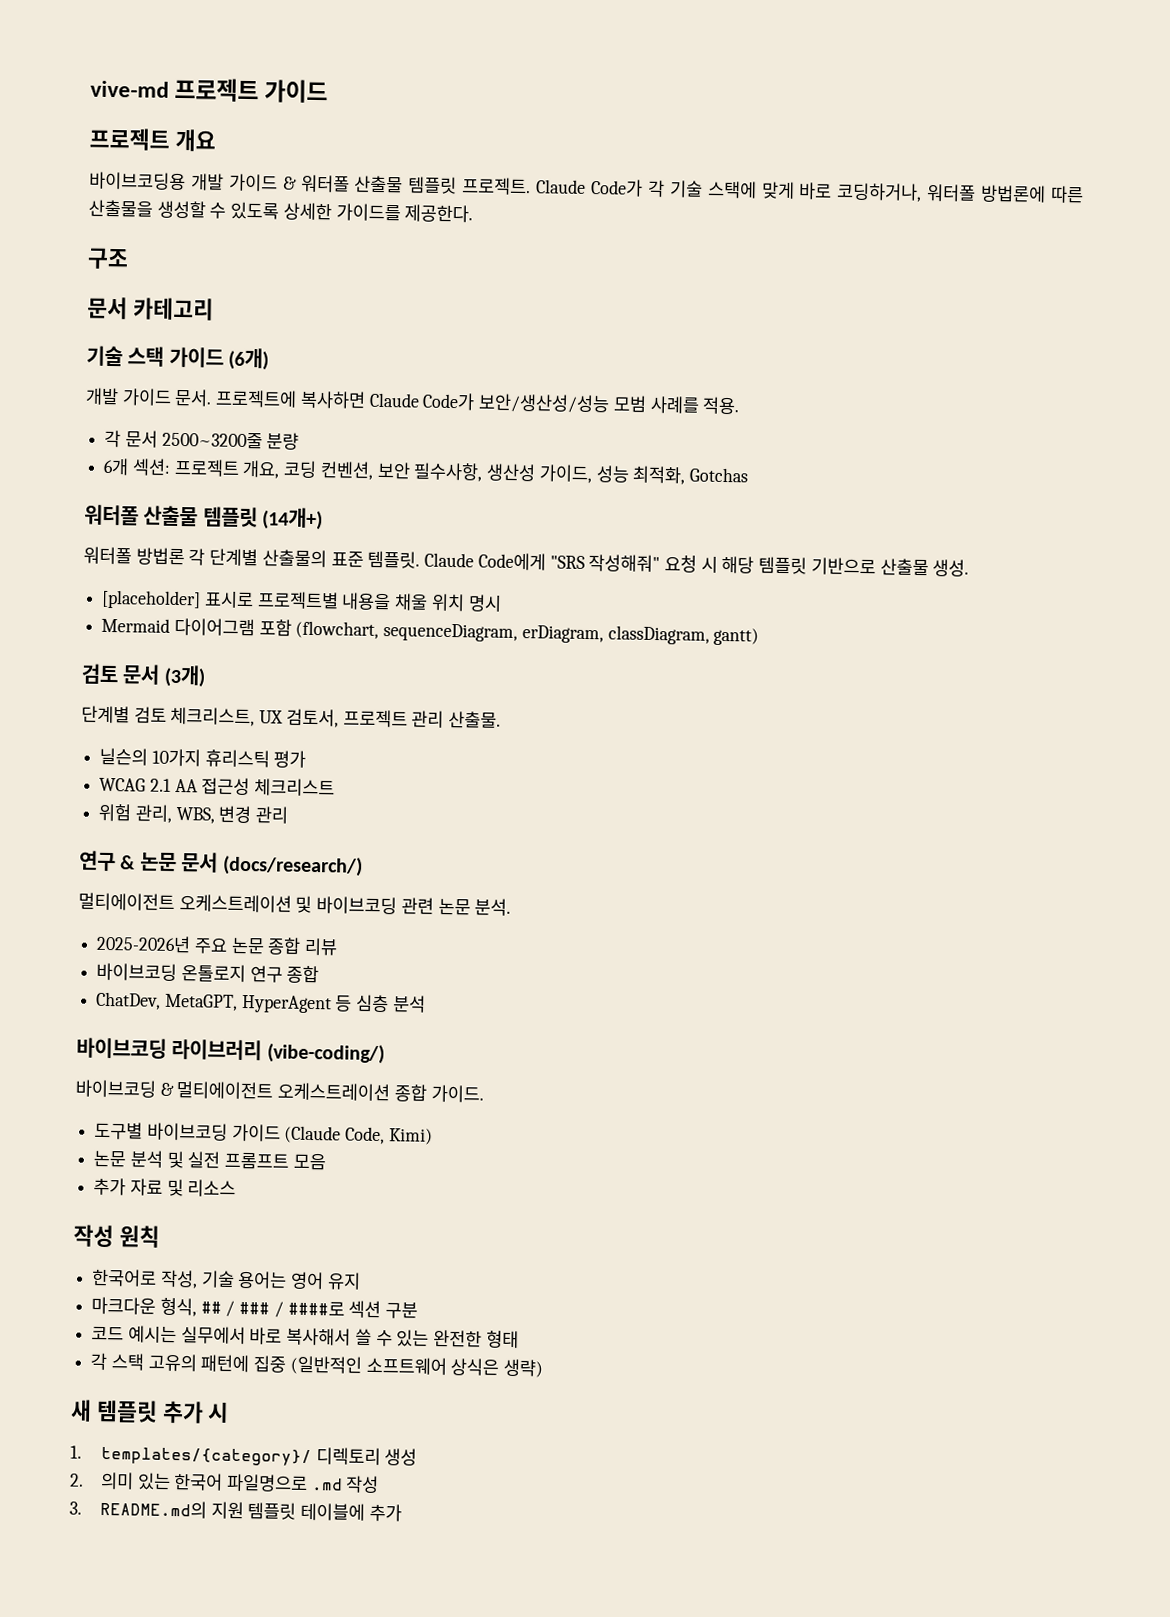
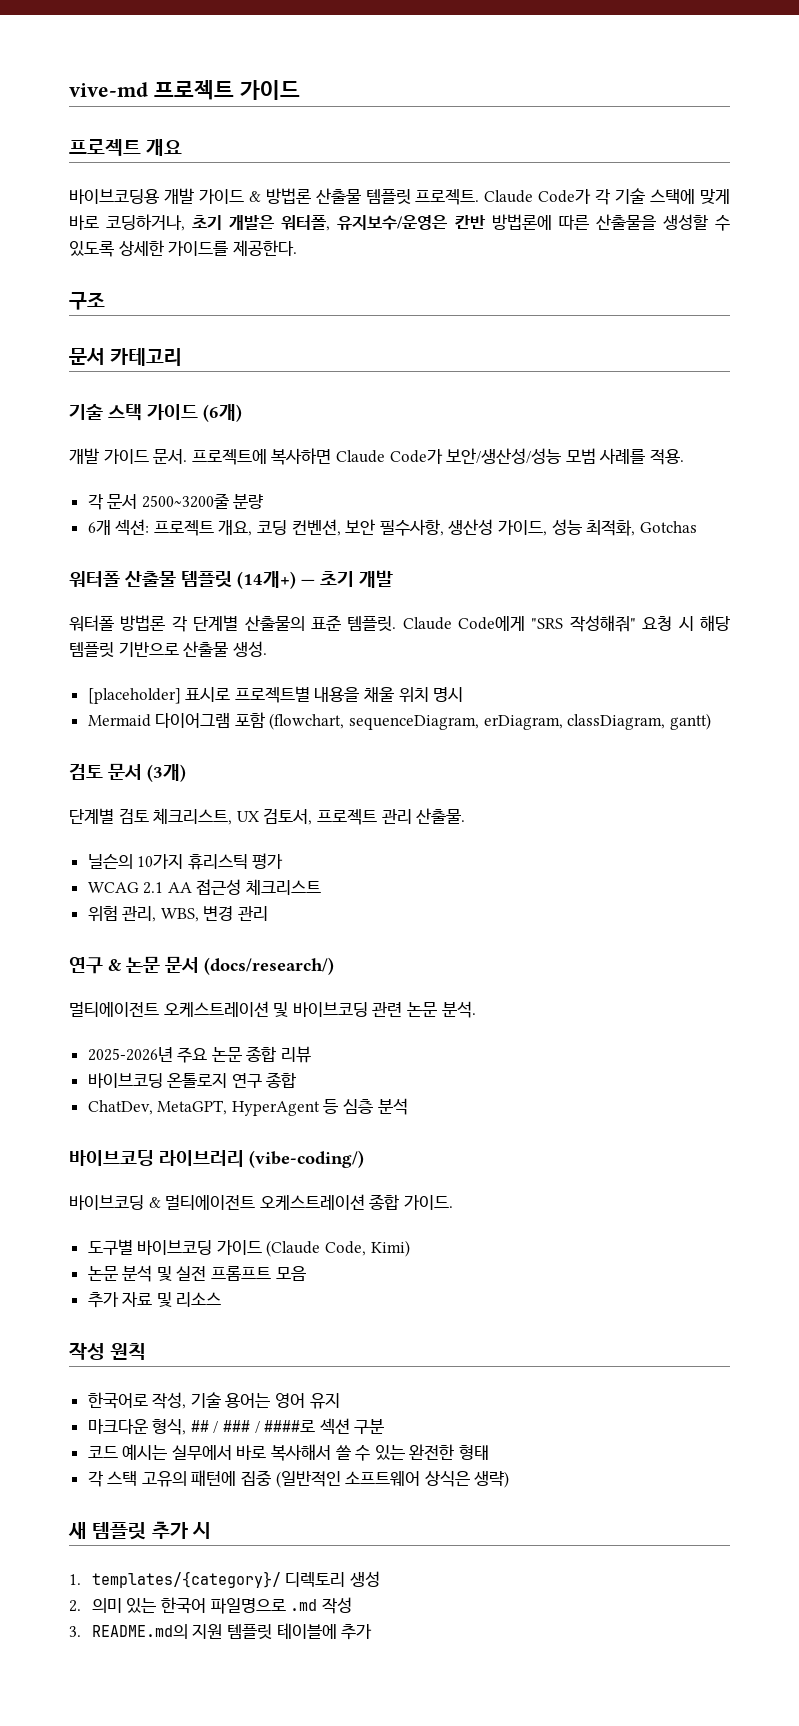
- 바이브코딩용 개발 가이드 & 워터폴 산출물 템플릿 프로젝트.
+ 바이브코딩용 개발 가이드 & 방법론 산출물 템플릿 프로젝트.
- Claude Code가 각 기술 스택에 맞게 바로 코딩하거나, 워터폴 방법론에 따른 산출물을 생성할 수 있도록 상세한 가이드를 제공한다.
+ Claude Code가 각 기술 스택에 맞게 바로 코딩하거나, 초기 개발은 워터폴, 유지보수/운영은 칸반 방법론에 따른 산출물을 생성할 수 있도록 상세한 가이드를 제공한다.
- 워터폴 산출물 템플릿 (14개+)
+ 워터폴 산출물 템플릿 (14개+) — 초기 개발

